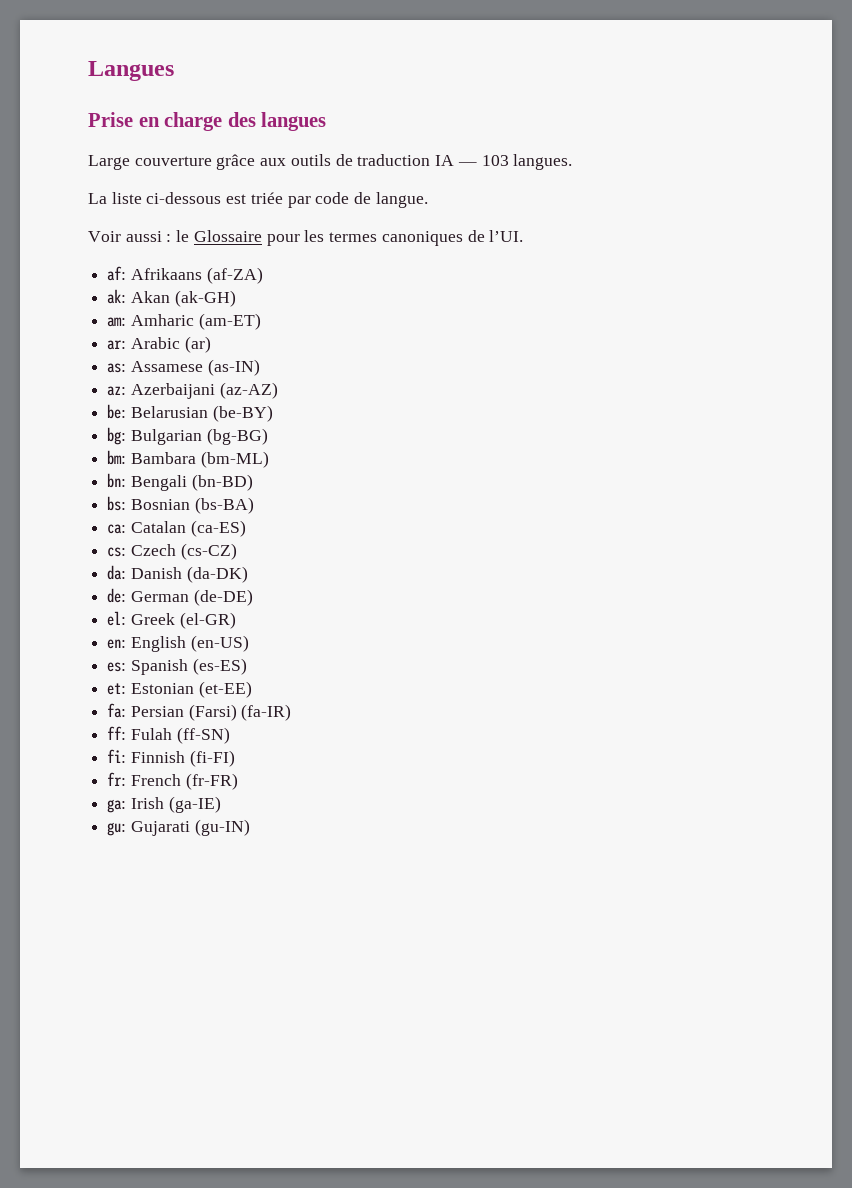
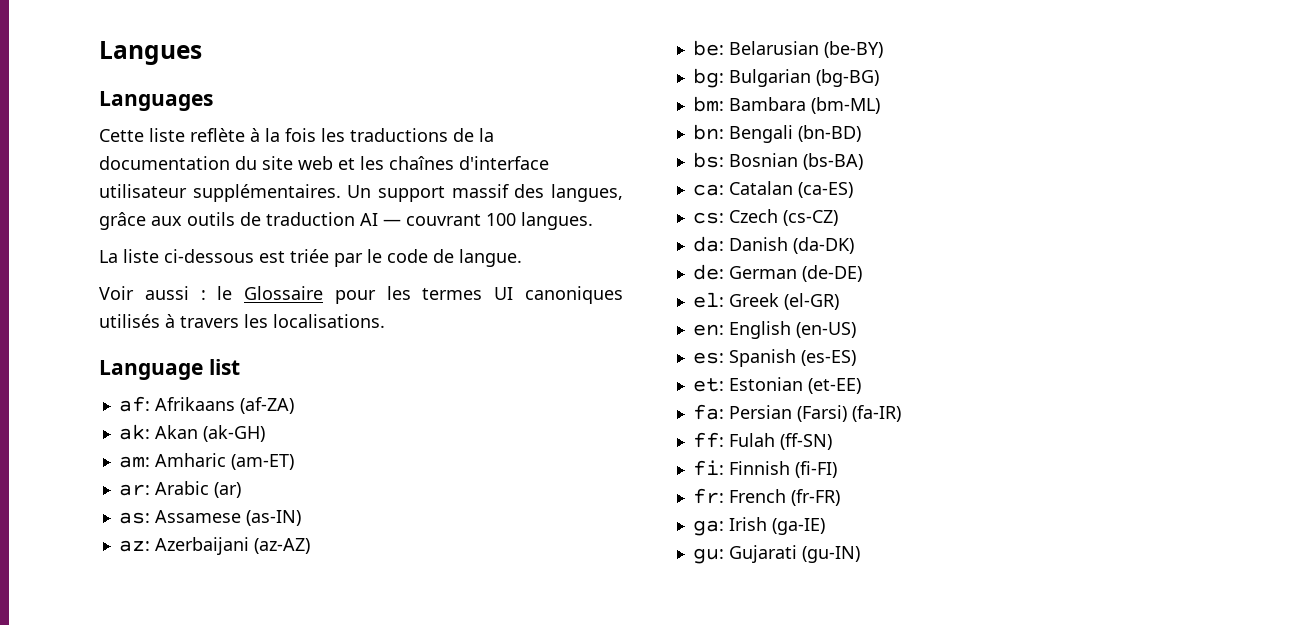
- Prise en charge des langues
- Large couverture grâce aux outils de traduction IA — 103 langues.
+ Languages
+ Cette liste reflète à la fois les traductions de la documentation du site web et les chaînes d'interface utilisateur supplémentaires. Un support massif des langues, grâce aux outils de traduction AI — couvrant 100 langues.
- La liste ci-dessous est triée par code de langue.
+ La liste ci-dessous est triée par le code de langue.
- Voir aussi : le Glossaire pour les termes canoniques de l’UI.
+ Voir aussi : le Glossaire pour les termes UI canoniques utilisés à travers les localisations.
+ Language list

